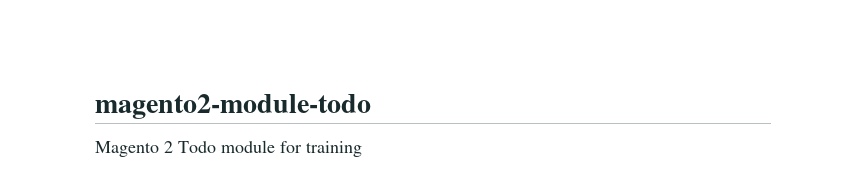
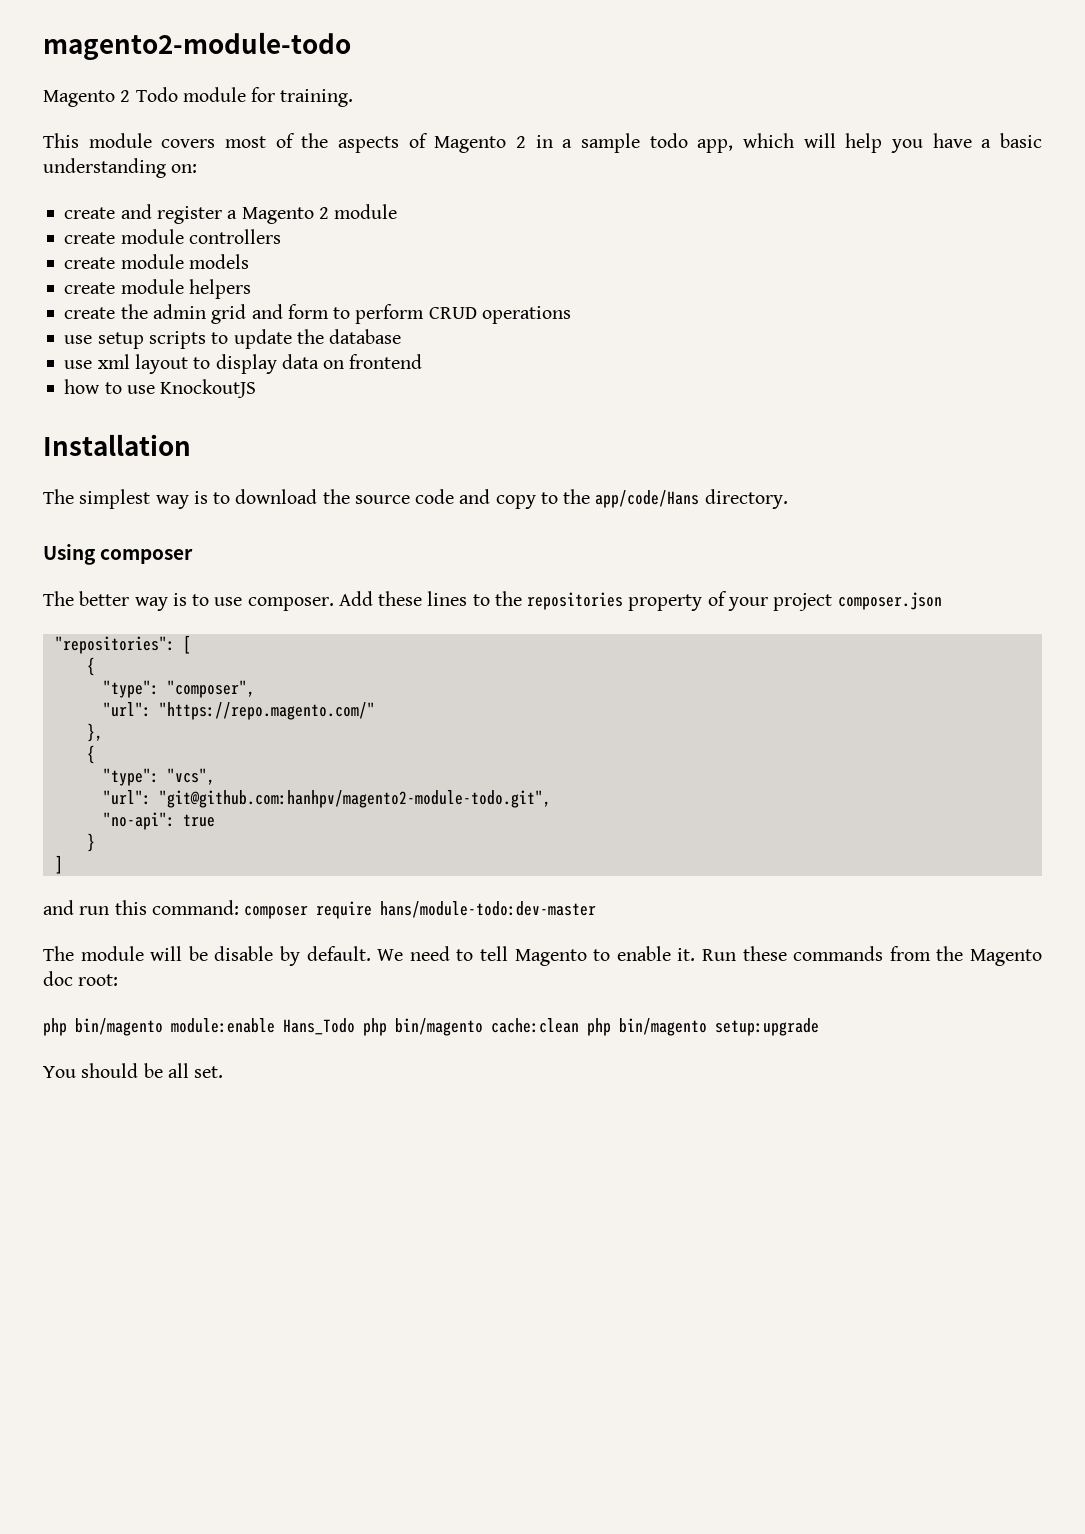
- Magento 2 Todo module for training
+ Magento 2 Todo module for training.
+ This module covers most of the aspects of Magento 2 in a sample todo app, which will help you have a basic understanding on:
+ create and register a Magento 2 module
+ create module controllers
+ create module models
+ create module helpers
+ create the admin grid and form to perform CRUD operations
+ use setup scripts to update the database
+ use xml layout to display data on frontend
+ how to use KnockoutJS
+ Installation
+ The simplest way is to download the source code and copy to the app/code/Hans directory.
+ Using composer
+ The better way is to use composer. Add these lines to the repositories property of your project composer.json
+ "repositories": [
+ {
+ "type": "composer",
+ "url": "https://repo.magento.com/"
+ },
+ {
+ "type": "vcs",
+ "url": "git@github.com:hanhpv/magento2-module-todo.git",
+ "no-api": true
+ }
+ ]
+ and run this command: composer require hans/module-todo:dev-master
+ The module will be disable by default. We need to tell Magento to enable it. Run these commands from the Magento doc root:
+ php bin/magento module:enable Hans_Todo php bin/magento cache:clean php bin/magento setup:upgrade
+ You should be all set.

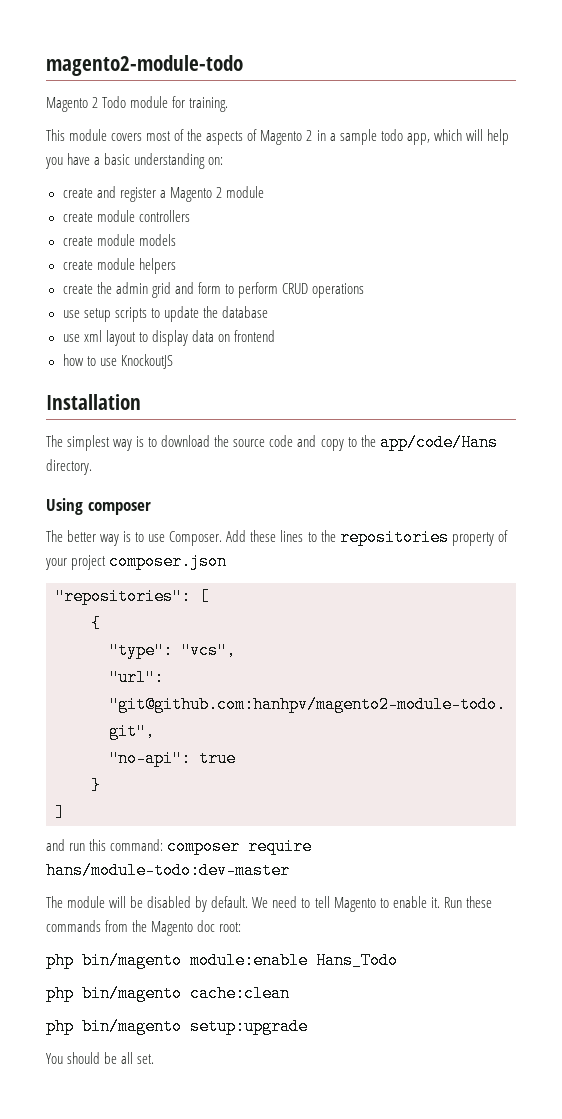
- The better way is to use composer.
+ The better way is to use Composer.
- "type": "composer",
- "url": "https://repo.magento.com/"
- },
- {
- The module will be disable by default.
+ The module will be disabled by default.
- php bin/magento module:enable Hans_Todo php bin/magento cache:clean php bin/magento setup:upgrade
+ php bin/magento module:enable Hans_Todo
+ php bin/magento cache:clean
+ php bin/magento setup:upgrade

